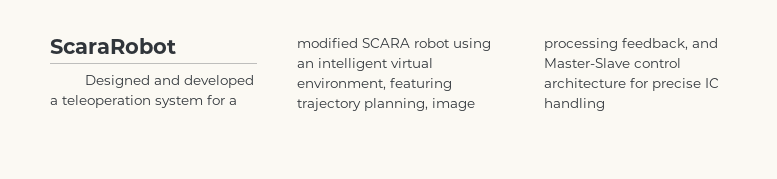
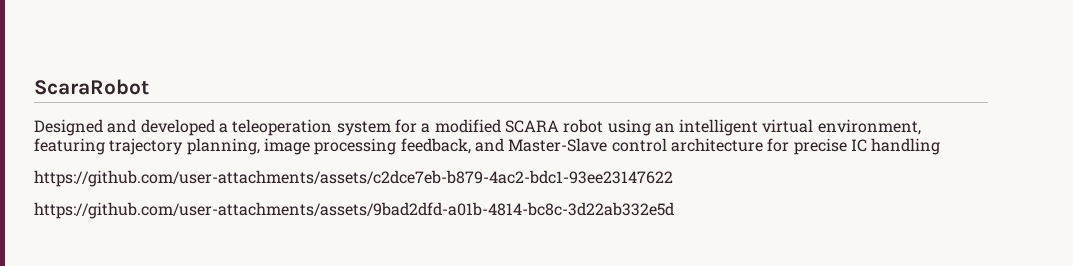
+ https://github.com/user-attachments/assets/c2dce7eb-b879-4ac2-bdc1-93ee23147622
+ https://github.com/user-attachments/assets/9bad2dfd-a01b-4814-bc8c-3d22ab332e5d

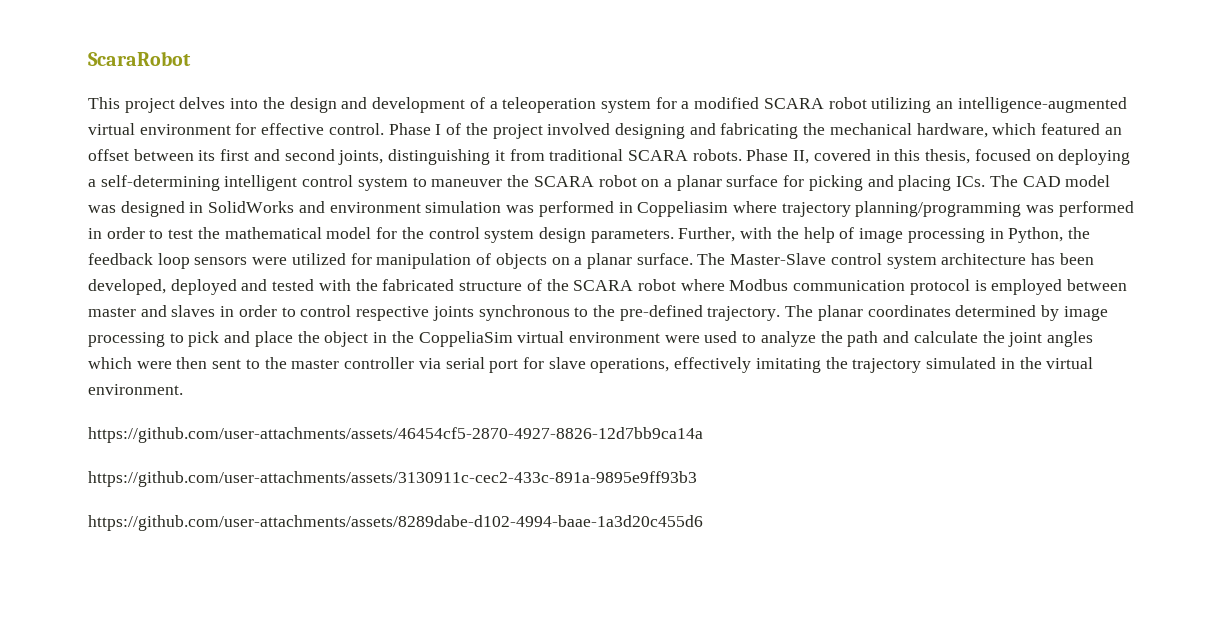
- Designed and developed a teleoperation system for a modified SCARA robot using an intelligent virtual environment, featuring trajectory planning, image processing feedback, and Master-Slave control architecture for precise IC handling
- https://github.com/user-attachments/assets/c2dce7eb-b879-4ac2-bdc1-93ee23147622
- https://github.com/user-attachments/assets/9bad2dfd-a01b-4814-bc8c-3d22ab332e5d
+ This project delves into the design and development of a teleoperation system for a modified SCARA robot utilizing an intelligence-augmented virtual environment for effective control. Phase I of the project involved designing and fabricating the mechanical hardware, which featured an offset between its first and second joints, distinguishing it from traditional SCARA robots. Phase II, covered in this thesis, focused on deploying a self-determining intelligent control system to maneuver the SCARA robot on a planar surface for picking and placing ICs. The CAD model was designed in SolidWorks and environment simulation was performed in Coppeliasim where trajectory planning/programming was performed in order to test the mathematical model for the control system design parameters. Further, with the help of image processing in Python, the feedback loop sensors were utilized for manipulation of objects on a planar surface. The Master-Slave control system architecture has been developed, deployed and tested with the fabricated structure of the SCARA robot where Modbus communication protocol is employed between master and slaves in order to control respective joints synchronous to the pre-defined trajectory. The planar coordinates determined by image processing to pick and place the object in the CoppeliaSim virtual environment were used to analyze the path and calculate the joint angles which were then sent to the master controller via serial port for slave operations, effectively imitating the trajectory simulated in the virtual environment.
+ https://github.com/user-attachments/assets/46454cf5-2870-4927-8826-12d7bb9ca14a
+ https://github.com/user-attachments/assets/3130911c-cec2-433c-891a-9895e9ff93b3
+ https://github.com/user-attachments/assets/8289dabe-d102-4994-baae-1a3d20c455d6

